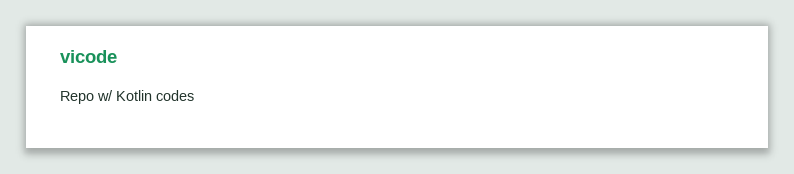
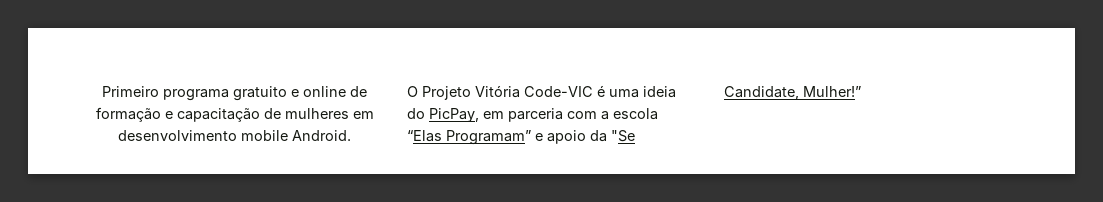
- vicode
- Repo w/ Kotlin codes
+ Primeiro programa gratuito e online de formação e capacitação de mulheres em desenvolvimento mobile Android.
+ O Projeto Vitória Code-VIC é uma ideia do PicPay, em parceria com a escola “Elas Programam” e apoio da "Se Candidate, Mulher!”

